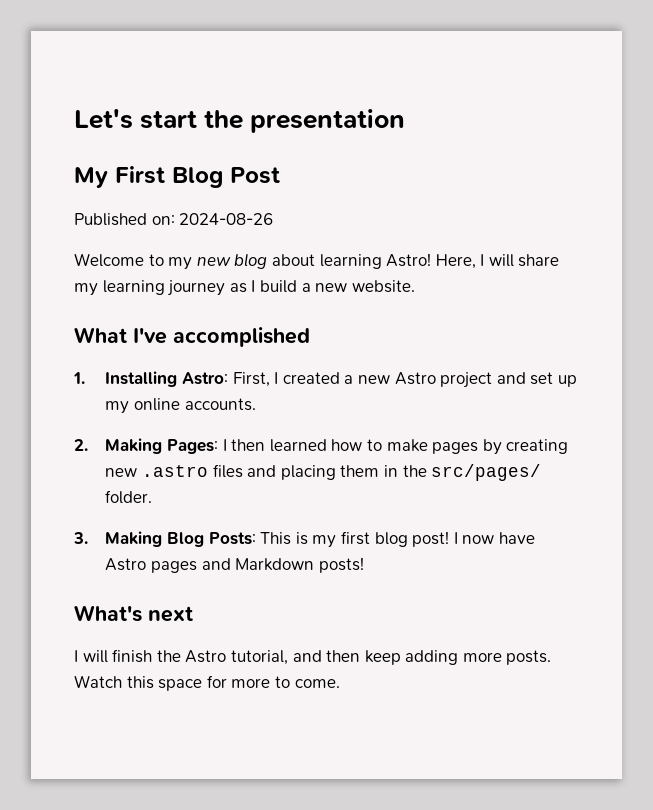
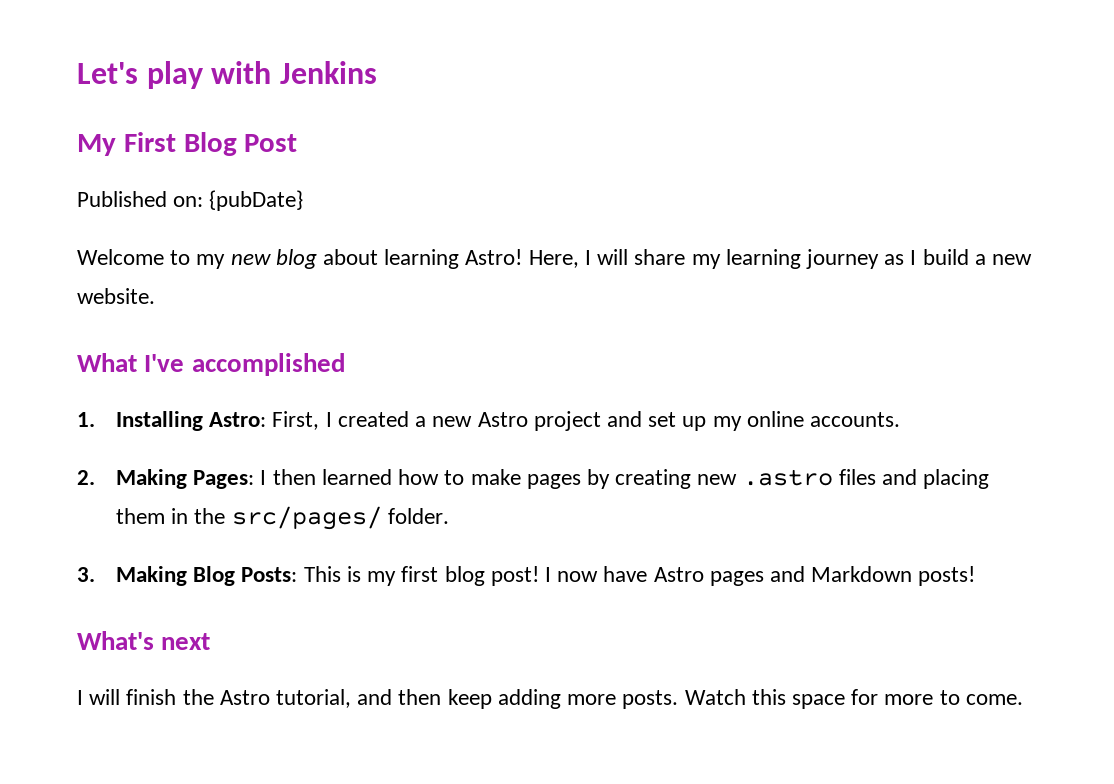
- Let's start the presentation
+ Let's play with Jenkins
- Published on: 2024-08-26
+ Published on: {pubDate}

